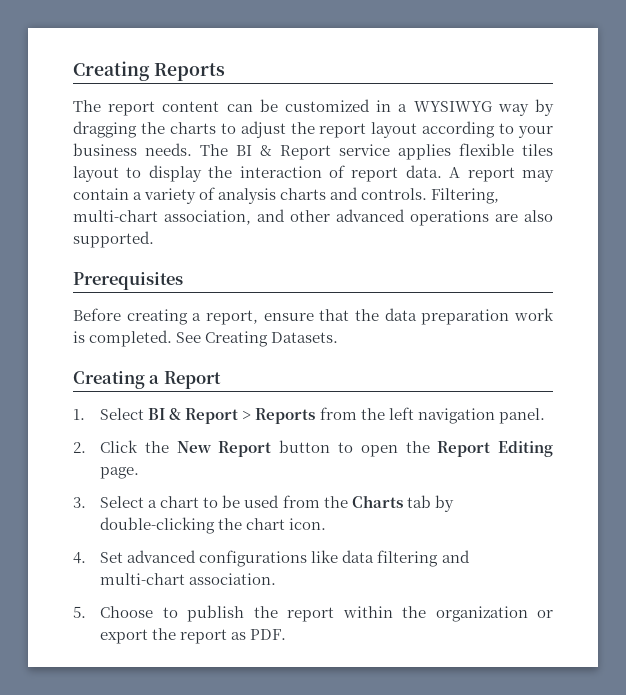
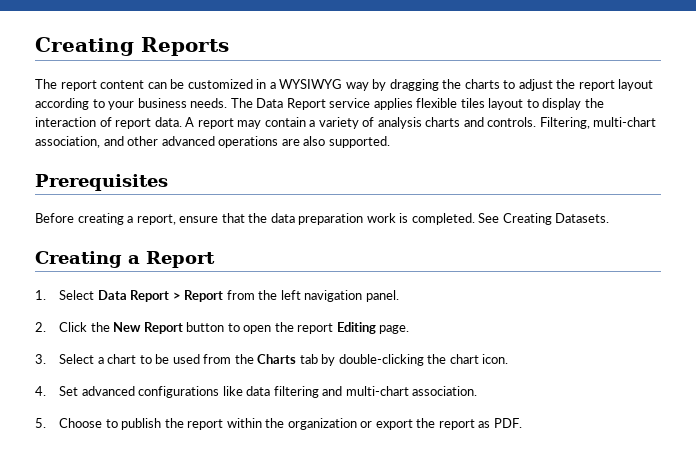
- The BI & Report service applies flexible tiles layout to display the interaction of report data.
+ The Data Report service applies flexible tiles layout to display the interaction of report data.
- 1. Select BI & Report > Reports from the left navigation panel.
+ 1. Select Data Report > Report from the left navigation panel.
- 2. Click the New Report button to open the Report Editing page.
+ 2. Click the New Report button to open the report Editing page.

